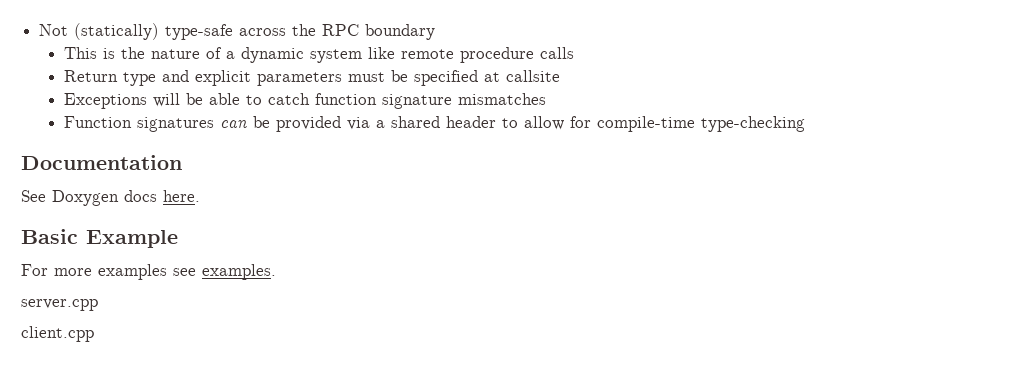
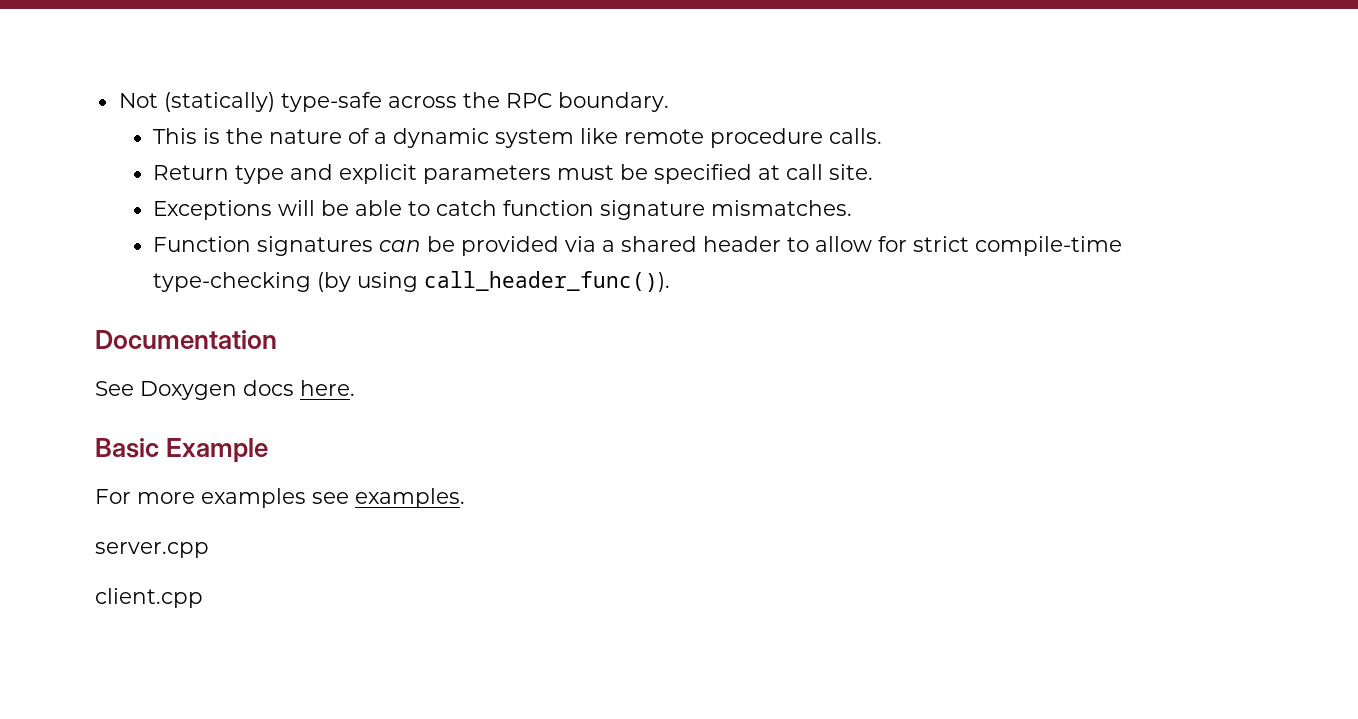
- Not (statically) type-safe across the RPC boundary
+ Not (statically) type-safe across the RPC boundary.
- This is the nature of a dynamic system like remote procedure calls
+ This is the nature of a dynamic system like remote procedure calls.
- Return type and explicit parameters must be specified at callsite
+ Return type and explicit parameters must be specified at call site.
- Exceptions will be able to catch function signature mismatches
+ Exceptions will be able to catch function signature mismatches.
- Function signatures can be provided via a shared header to allow for compile-time type-checking
+ Function signatures can be provided via a shared header to allow for strict compile-time type-checking (by using call_header_func()).

